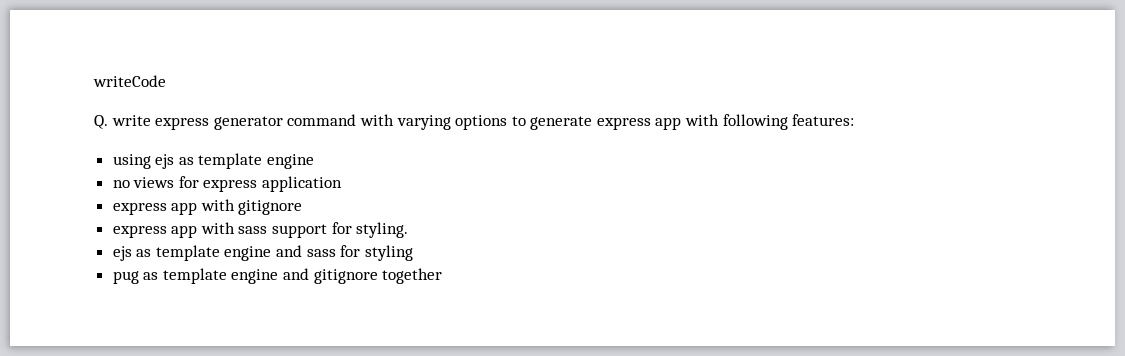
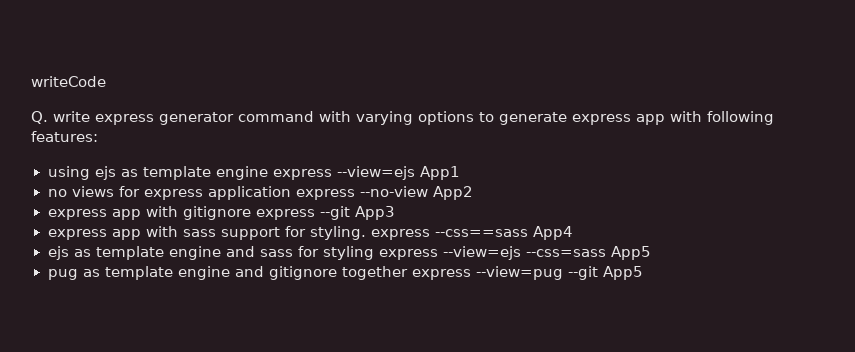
- using ejs as template engine
+ using ejs as template engine express --view=ejs App1
- no views for express application
+ no views for express application express --no-view App2
- express app with gitignore
+ express app with gitignore express --git App3
- express app with sass support for styling.
+ express app with sass support for styling. express --css==sass App4
- ejs as template engine and sass for styling
+ ejs as template engine and sass for styling express --view=ejs --css=sass App5
- pug as template engine and gitignore together
+ pug as template engine and gitignore together express --view=pug --git App5

